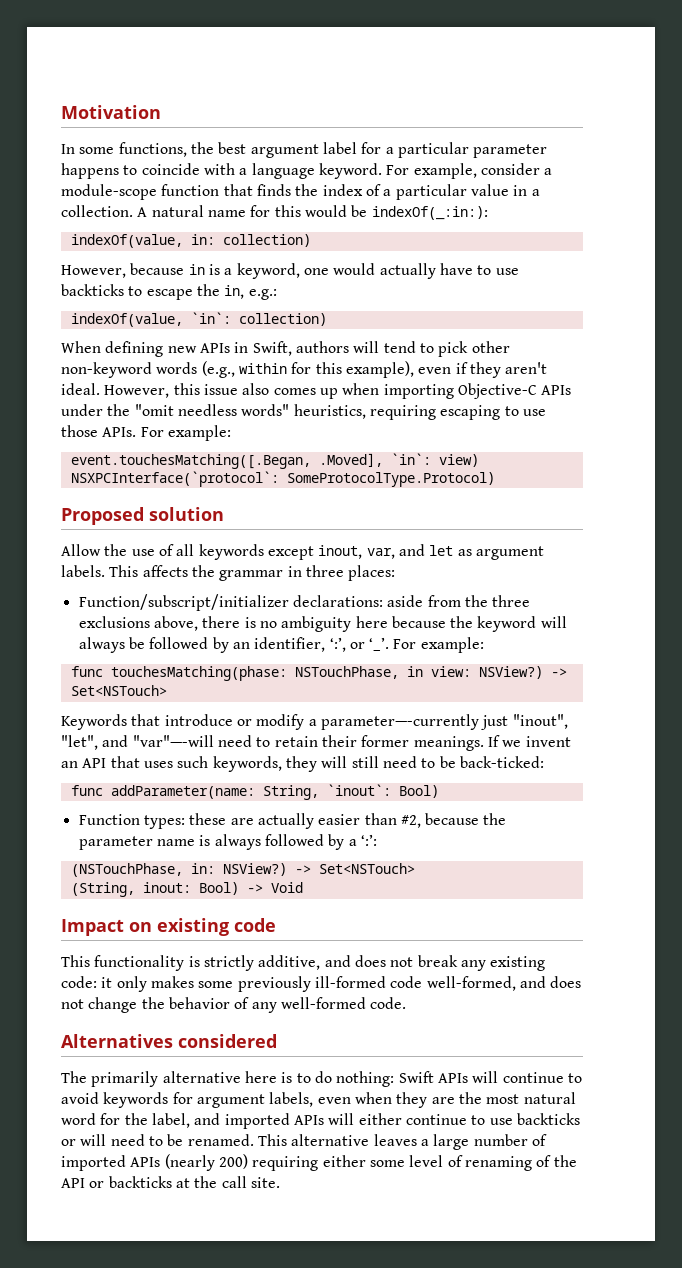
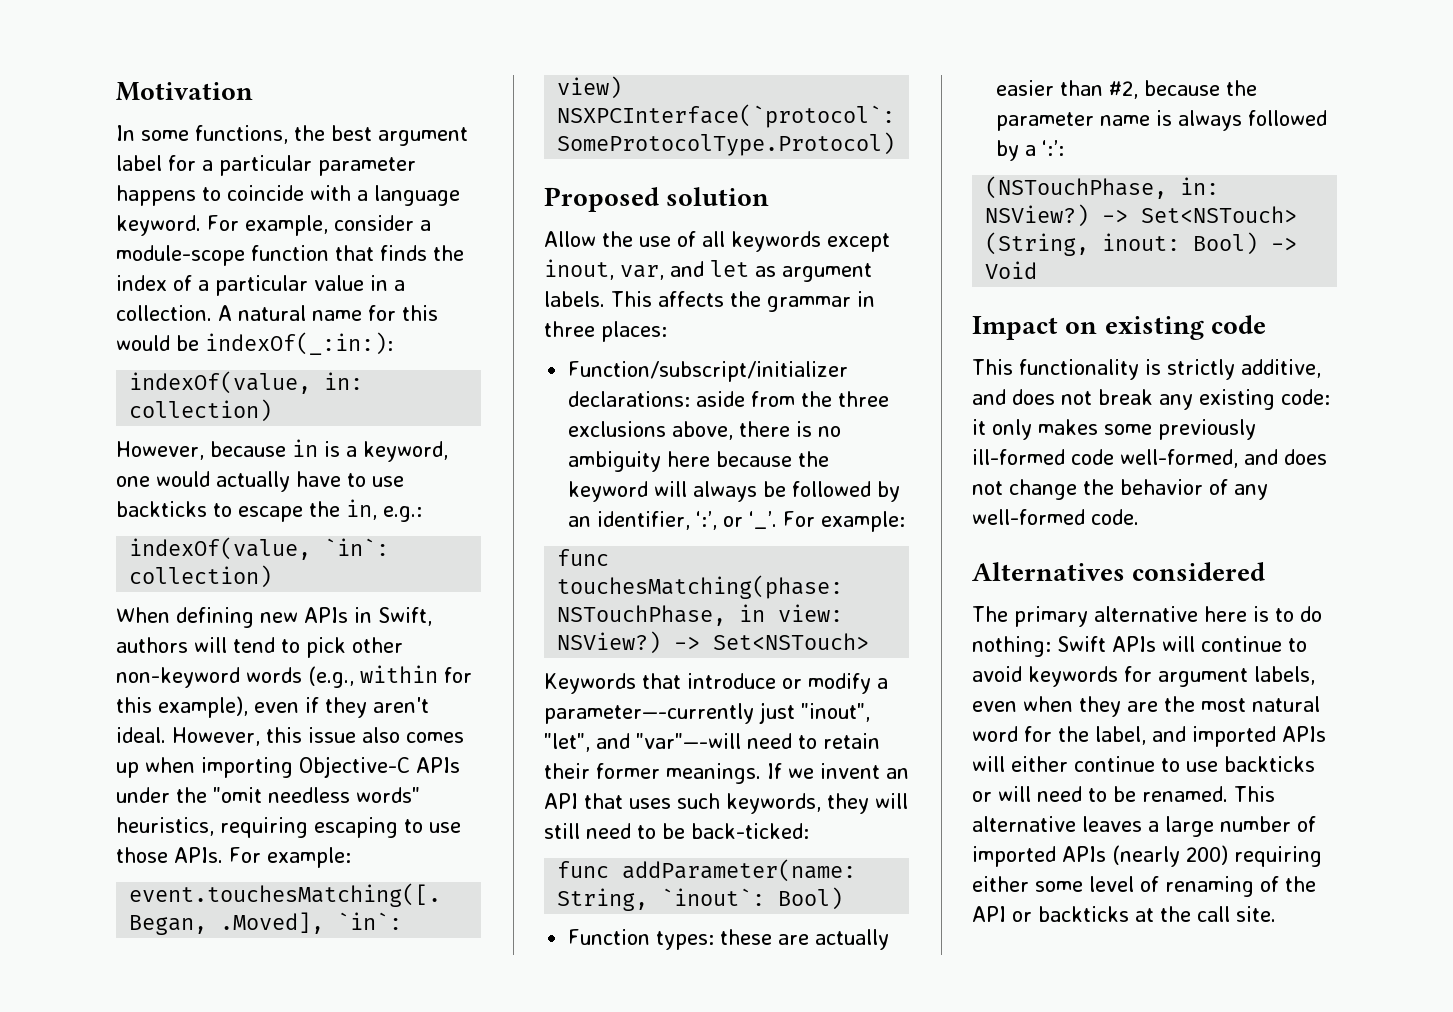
- The primarily alternative here is to do nothing: Swift APIs will continue to avoid keywords for argument labels, even when they are the most natural word for the label, and imported APIs will either continue to use backticks or will need to be renamed.
+ The primary alternative here is to do nothing: Swift APIs will continue to avoid keywords for argument labels, even when they are the most natural word for the label, and imported APIs will either continue to use backticks or will need to be renamed.

